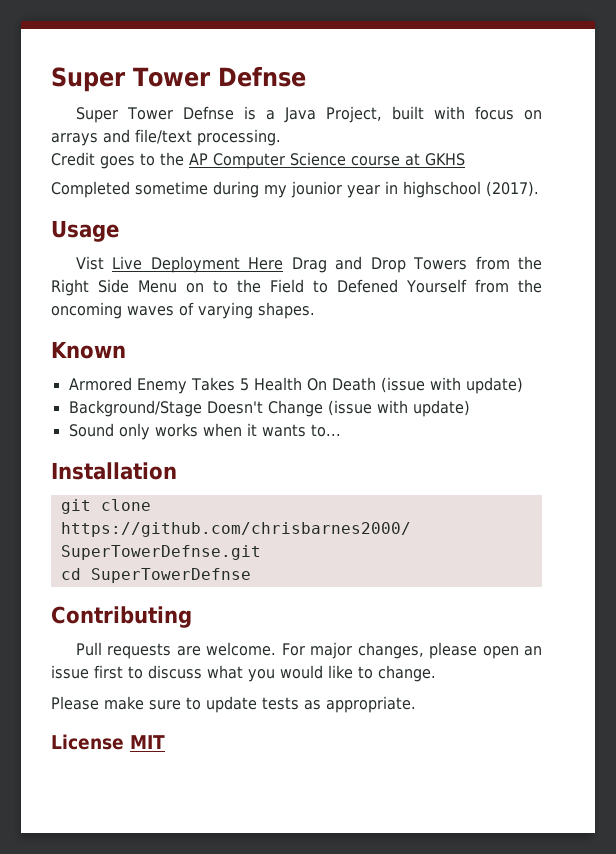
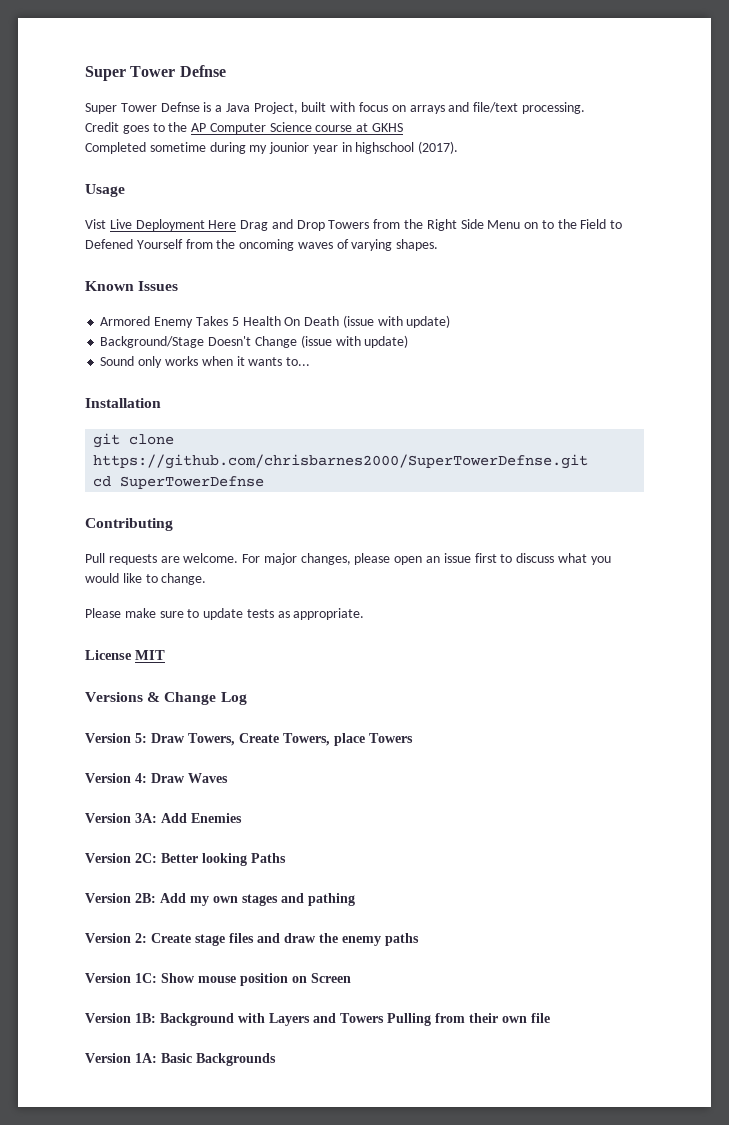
- Known
+ Known Issues
+ Versions & Change Log
+ Version 5: Draw Towers, Create Towers, place Towers
+ Version 4: Draw Waves
+ Version 3A: Add Enemies
+ Version 2C: Better looking Paths
+ Version 2B: Add my own stages and pathing
+ Version 2: Create stage files and draw the enemy paths
+ Version 1C: Show mouse position on Screen
+ Version 1B: Background with Layers and Towers Pulling from their own file
+ Version 1A: Basic Backgrounds

